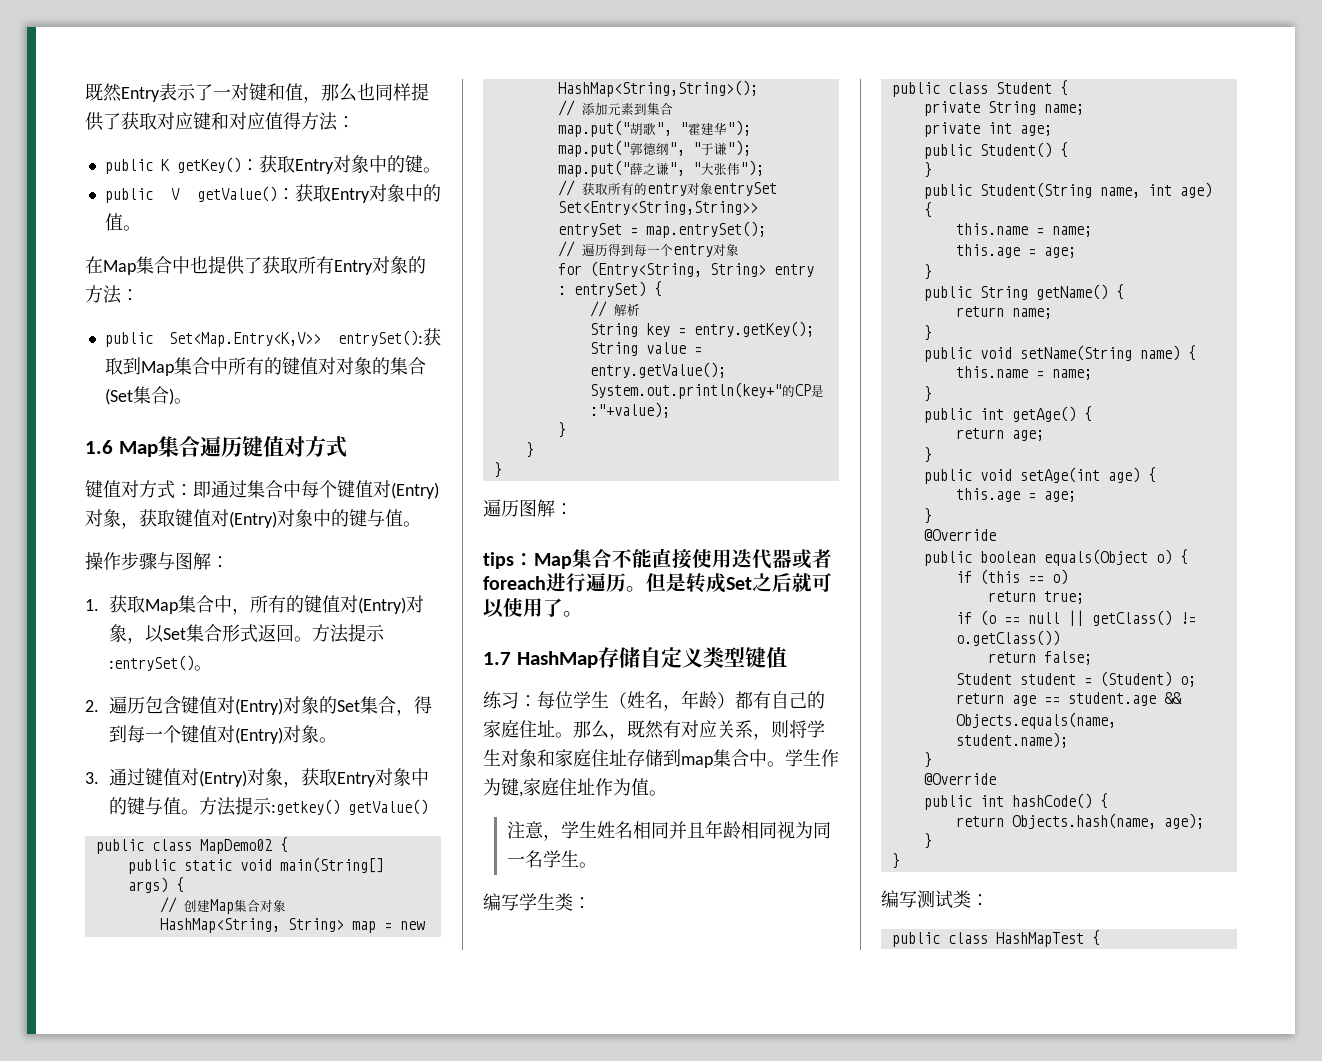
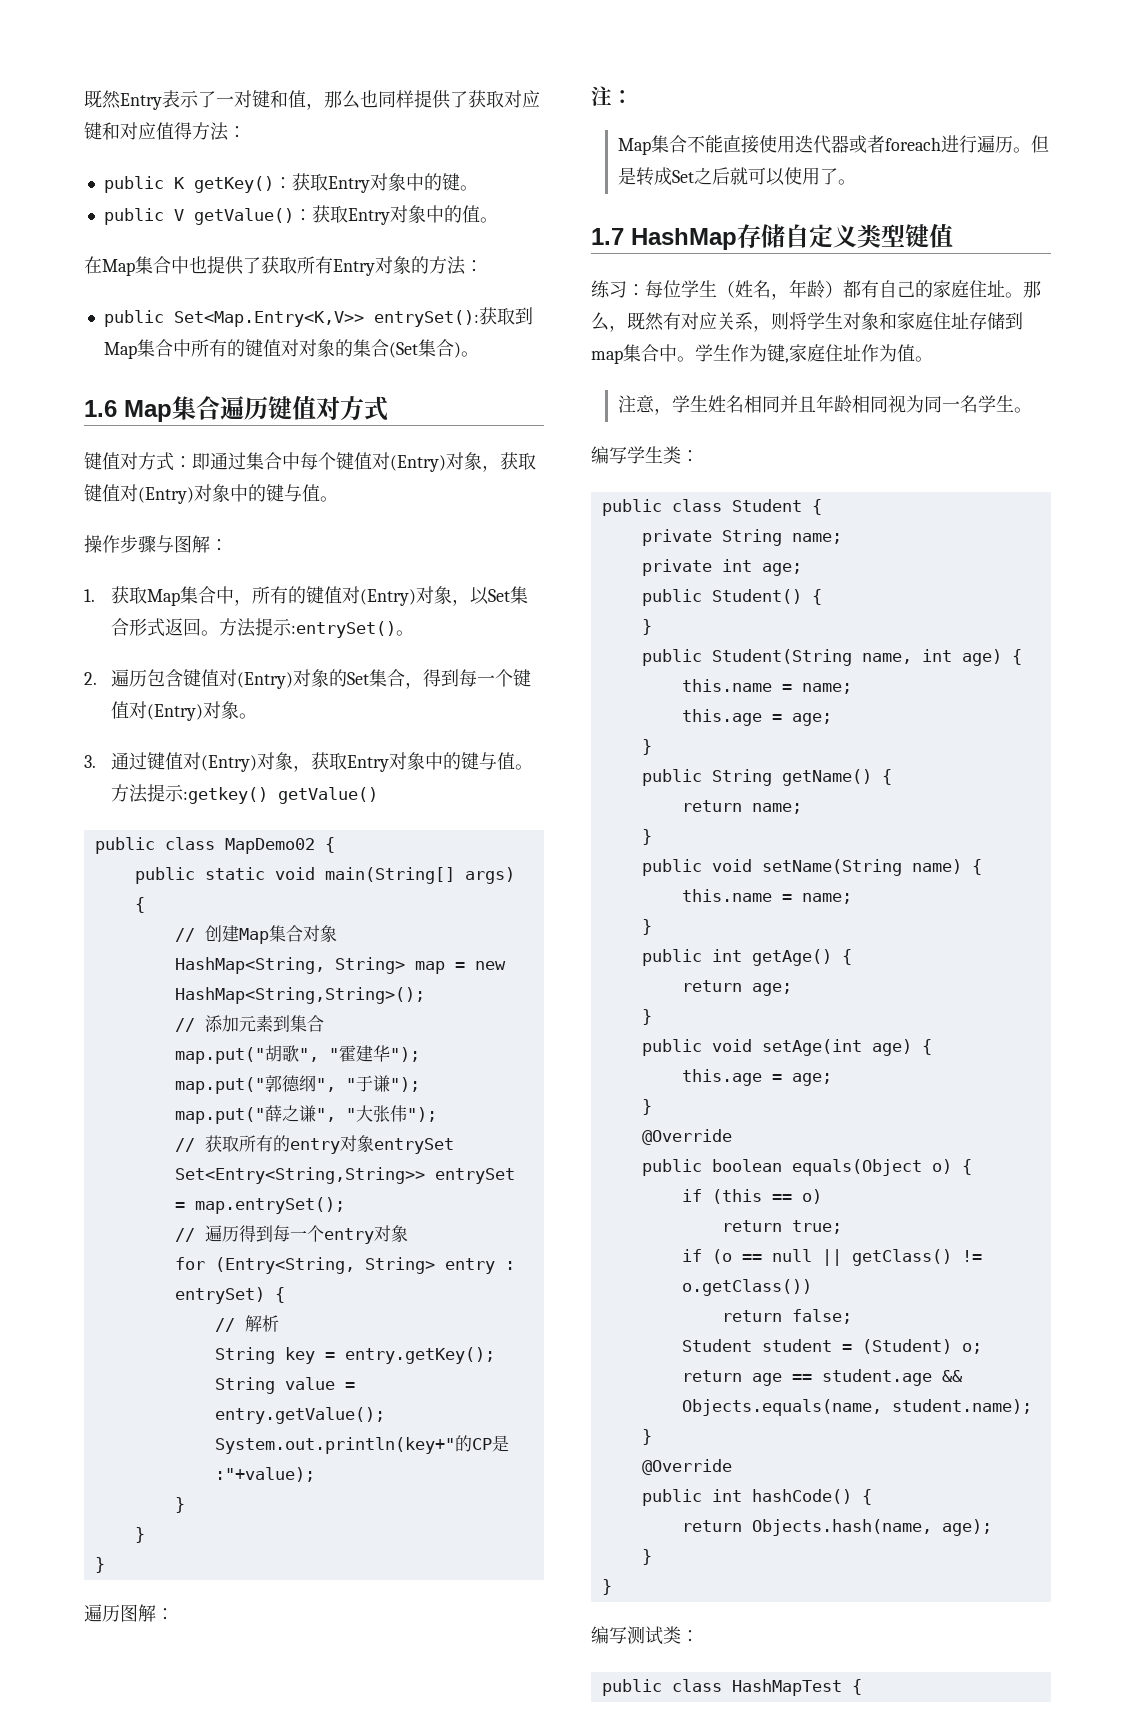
- tips：Map集合不能直接使用迭代器或者foreach进行遍历。
+ 注：
+ Map集合不能直接使用迭代器或者foreach进行遍历。

